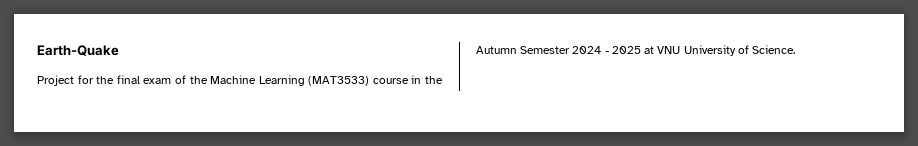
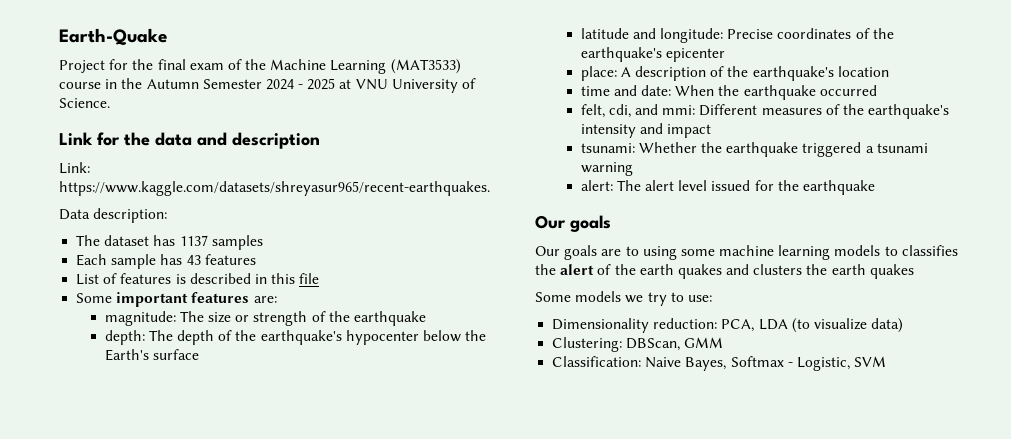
+ Link for the data and description
+ Link: https://www.kaggle.com/datasets/shreyasur965/recent-earthquakes.
+ Data description:
+ The dataset has 1137 samples
+ Each sample has 43 features
+ List of features is described in this file
+ Some important features are:
+ magnitude: The size or strength of the earthquake
+ depth: The depth of the earthquake's hypocenter below the Earth's surface
+ latitude and longitude: Precise coordinates of the earthquake's epicenter
+ place: A description of the earthquake's location
+ time and date: When the earthquake occurred
+ felt, cdi, and mmi: Different measures of the earthquake's intensity and impact
+ tsunami: Whether the earthquake triggered a tsunami warning
+ alert: The alert level issued for the earthquake
+ Our goals
+ Our goals are to using some machine learning models to classifies the alert of the earth quakes and clusters the earth quakes
+ Some models we try to use:
+ Dimensionality reduction: PCA, LDA (to visualize data)
+ Clustering: DBScan, GMM
+ Classification: Naive Bayes, Softmax - Logistic, SVM

